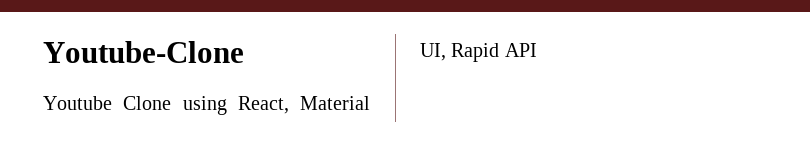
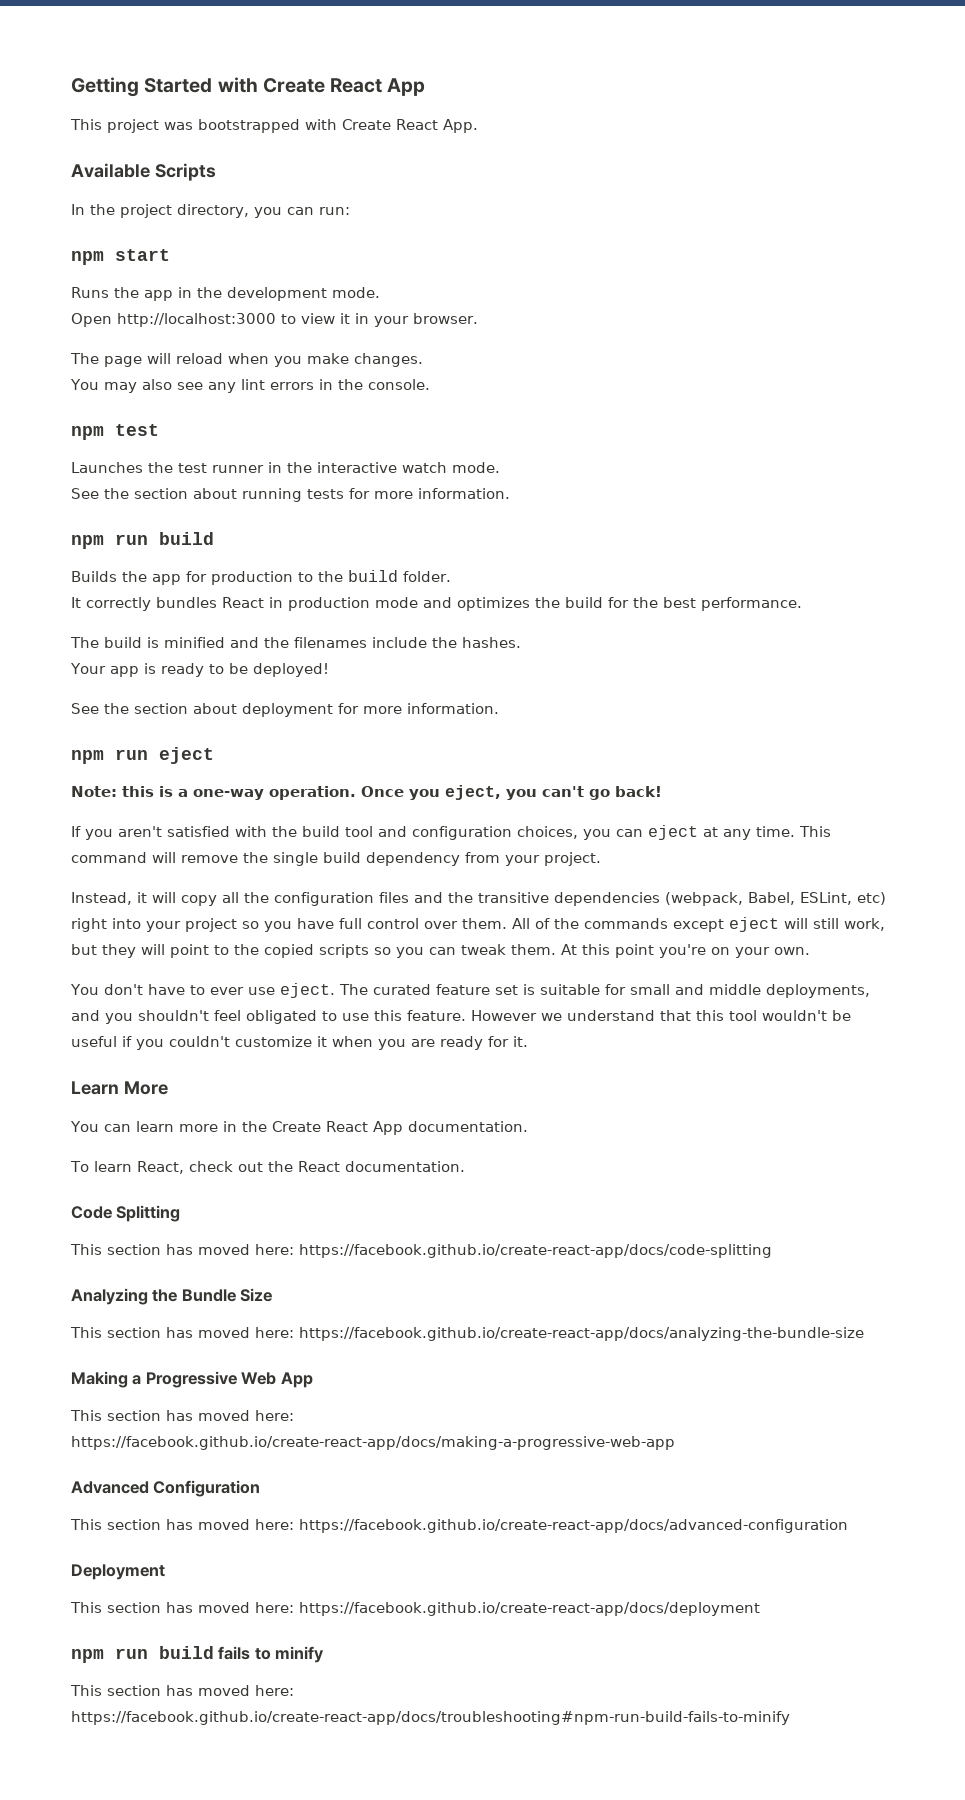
- Youtube-Clone
- Youtube Clone using React, Material UI, Rapid API
+ Getting Started with Create React App
+ This project was bootstrapped with Create React App.
+ Available Scripts
+ In the project directory, you can run:
+ npm start
+ Runs the app in the development mode.
+ Open http://localhost:3000 to view it in your browser.
+ The page will reload when you make changes.
+ You may also see any lint errors in the console.
+ npm test
+ Launches the test runner in the interactive watch mode.
+ See the section about running tests for more information.
+ npm run build
+ Builds the app for production to the build folder.
+ It correctly bundles React in production mode and optimizes the build for the best performance.
+ The build is minified and the filenames include the hashes.
+ Your app is ready to be deployed!
+ See the section about deployment for more information.
+ npm run eject
+ Note: this is a one-way operation. Once you eject, you can't go back!
+ If you aren't satisfied with the build tool and configuration choices, you can eject at any time. This command will remove the single build dependency from your project.
+ Instead, it will copy all the configuration files and the transitive dependencies (webpack, Babel, ESLint, etc) right into your project so you have full control over them. All of the commands except eject will still work, but they will point to the copied scripts so you can tweak them. At this point you're on your own.
+ You don't have to ever use eject. The curated feature set is suitable for small and middle deployments, and you shouldn't feel obligated to use this feature. However we understand that this tool wouldn't be useful if you couldn't customize it when you are ready for it.
+ Learn More
+ You can learn more in the Create React App documentation.
+ To learn React, check out the React documentation.
+ Code Splitting
+ This section has moved here: https://facebook.github.io/create-react-app/docs/code-splitting
+ Analyzing the Bundle Size
+ This section has moved here: https://facebook.github.io/create-react-app/docs/analyzing-the-bundle-size
+ Making a Progressive Web App
+ This section has moved here: https://facebook.github.io/create-react-app/docs/making-a-progressive-web-app
+ Advanced Configuration
+ This section has moved here: https://facebook.github.io/create-react-app/docs/advanced-configuration
+ Deployment
+ This section has moved here: https://facebook.github.io/create-react-app/docs/deployment
+ npm run build fails to minify
+ This section has moved here: https://facebook.github.io/create-react-app/docs/troubleshooting#npm-run-build-fails-to-minify

